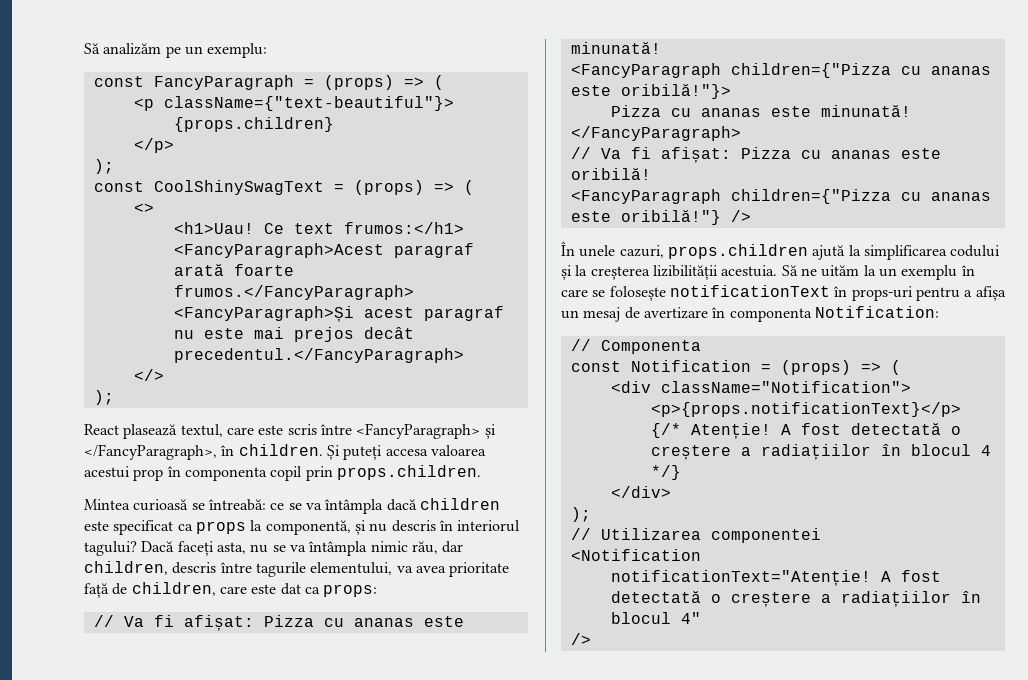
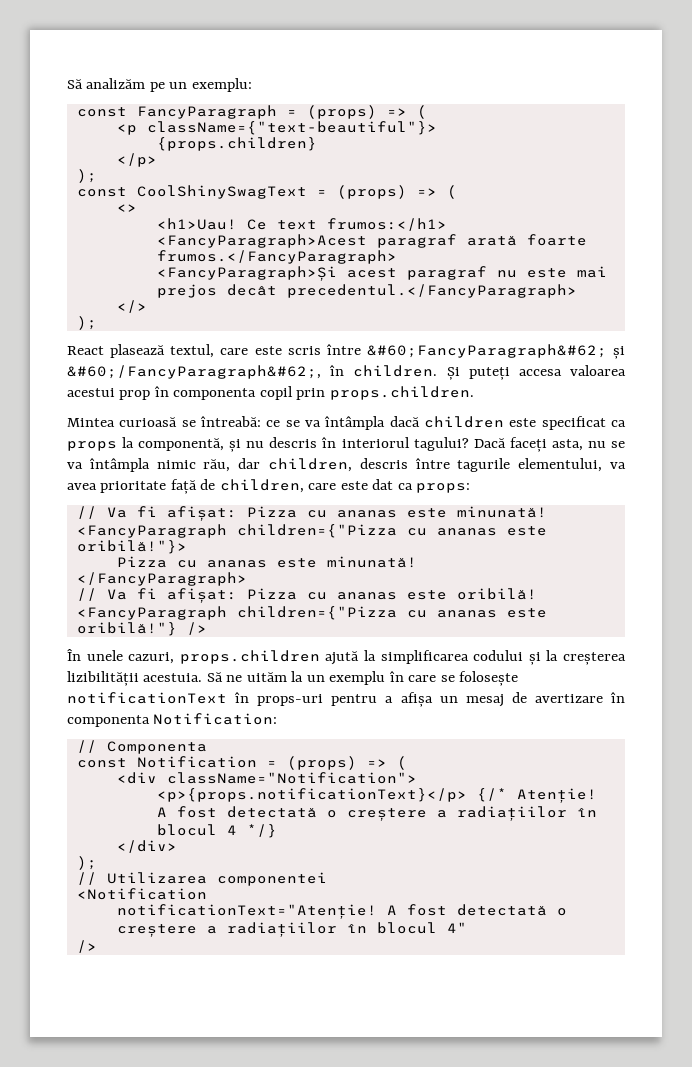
- React plasează textul, care este scris între <FancyParagraph> și </FancyParagraph>, în children.
+ React plasează textul, care este scris între &#60;FancyParagraph&#62; și &#60;/FancyParagraph&#62;, în children.

